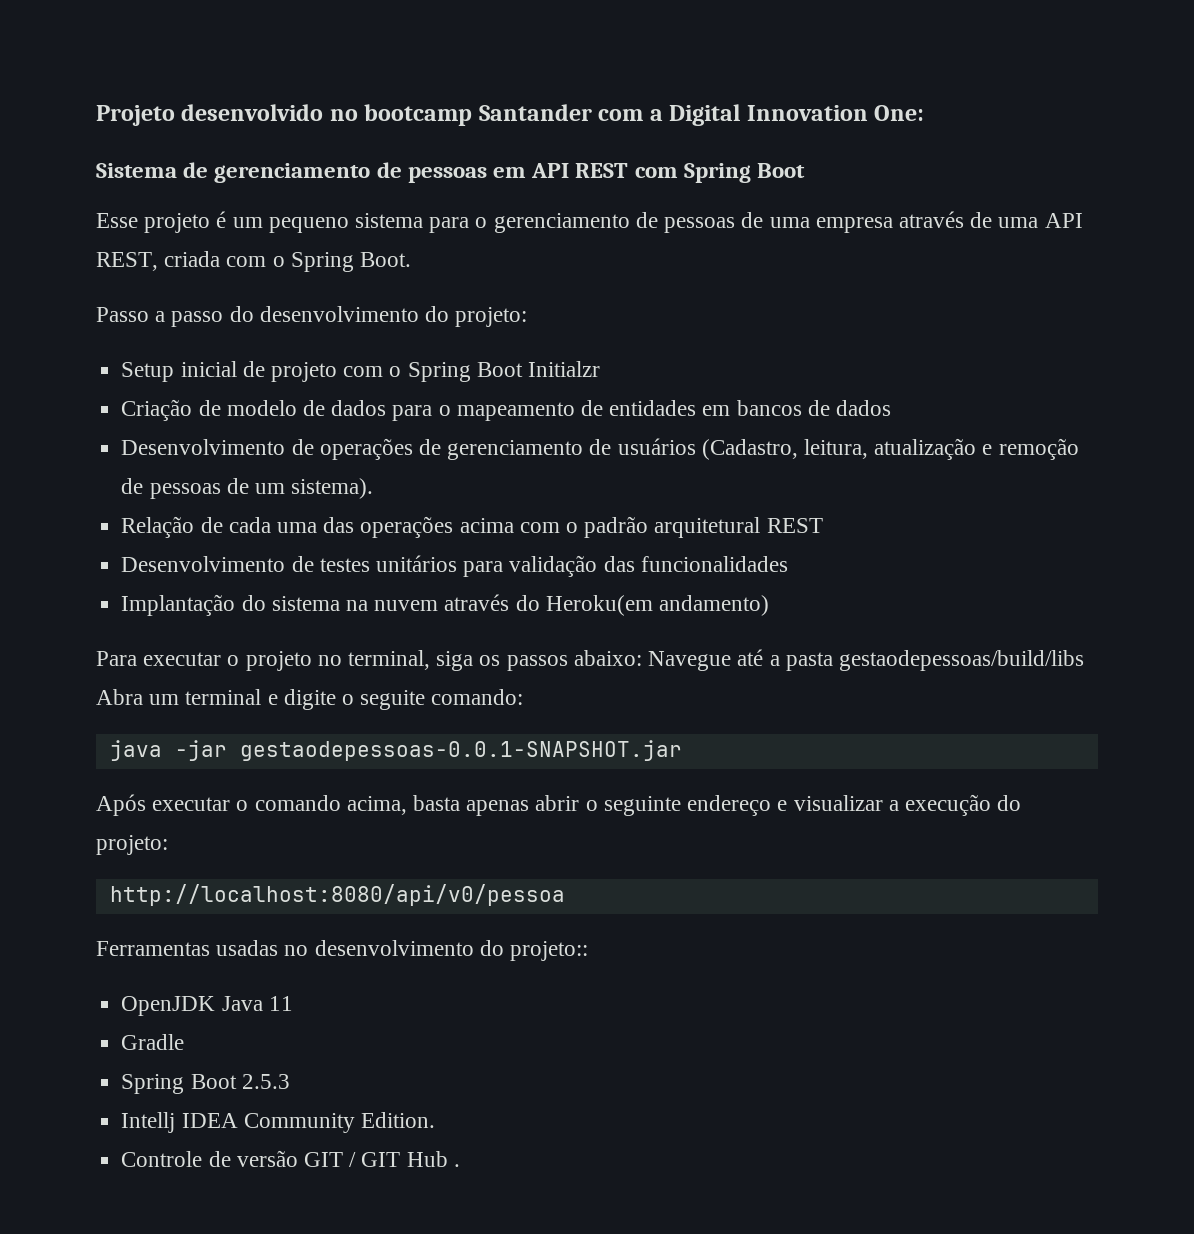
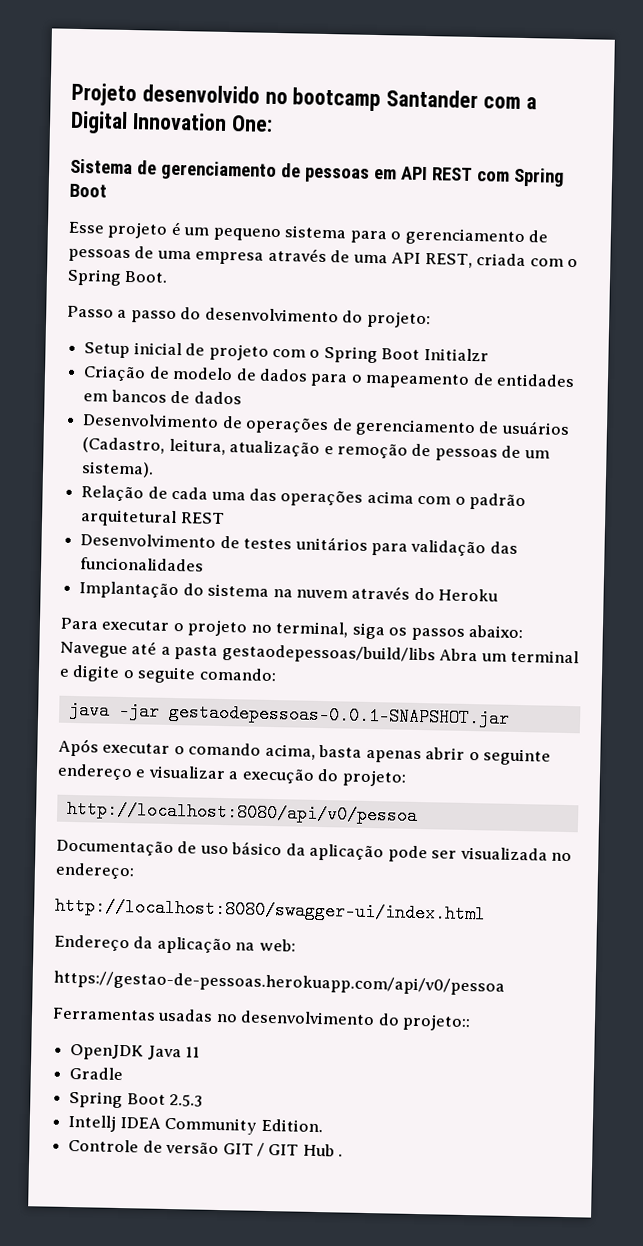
- Implantação do sistema na nuvem através do Heroku(em andamento)
+ Implantação do sistema na nuvem através do Heroku
+ Documentação de uso básico da aplicação pode ser visualizada no endereço:
+ http://localhost:8080/swagger-ui/index.html
+ Endereço da aplicação na web:
+ https://gestao-de-pessoas.herokuapp.com/api/v0/pessoa

